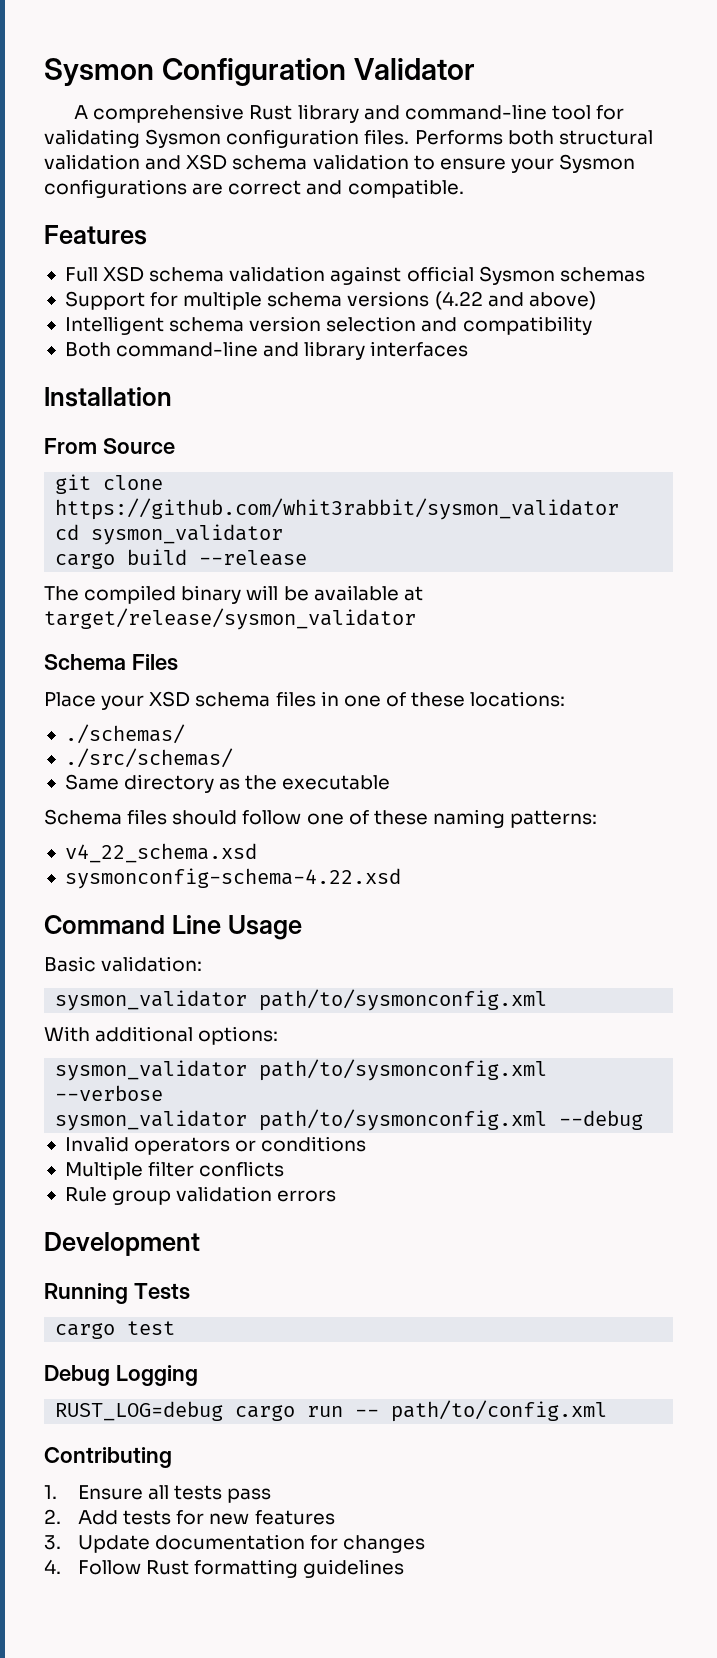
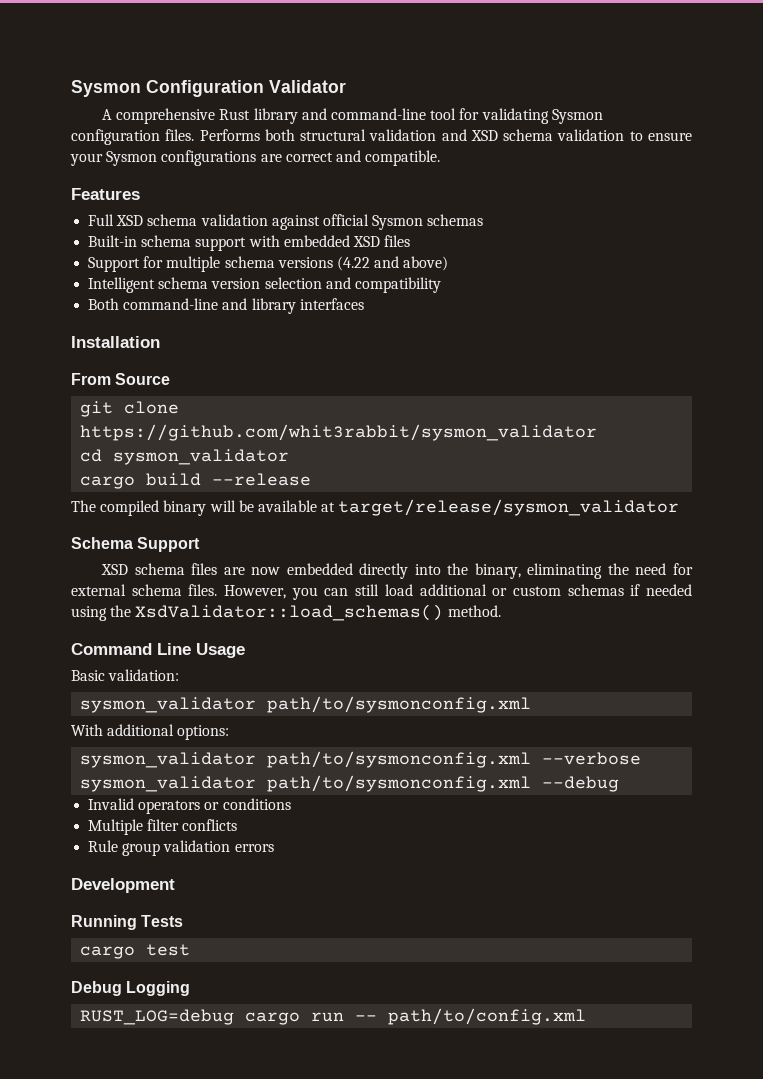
+ Built-in schema support with embedded XSD files
- Schema Files
- Place your XSD schema files in one of these locations:
- ./schemas/
- ./src/schemas/
- Same directory as the executable
- Schema files should follow one of these naming patterns:
- v4_22_schema.xsd
- sysmonconfig-schema-4.22.xsd
+ Schema Support
+ XSD schema files are now embedded directly into the binary, eliminating the need for external schema files. However, you can still load additional or custom schemas if needed using the XsdValidator::load_schemas() method.
- Contributing
- 1. Ensure all tests pass
- 2. Add tests for new features
- 3. Update documentation for changes
- 4. Follow Rust formatting guidelines

